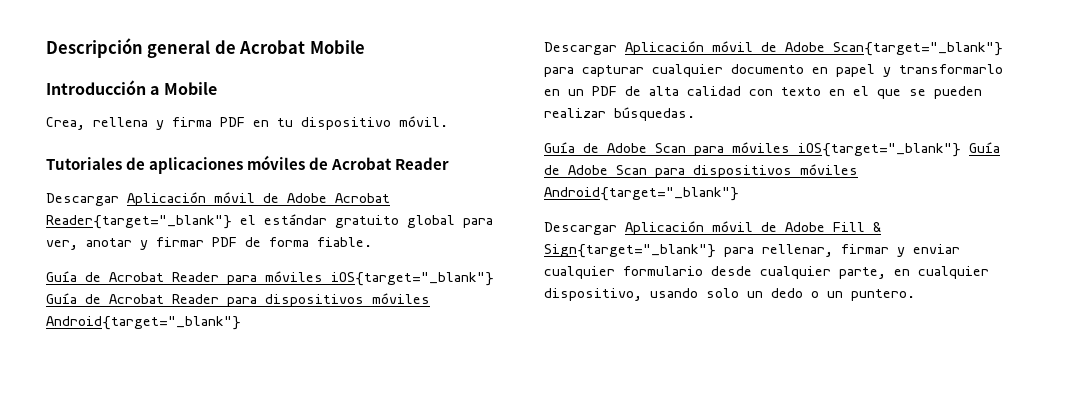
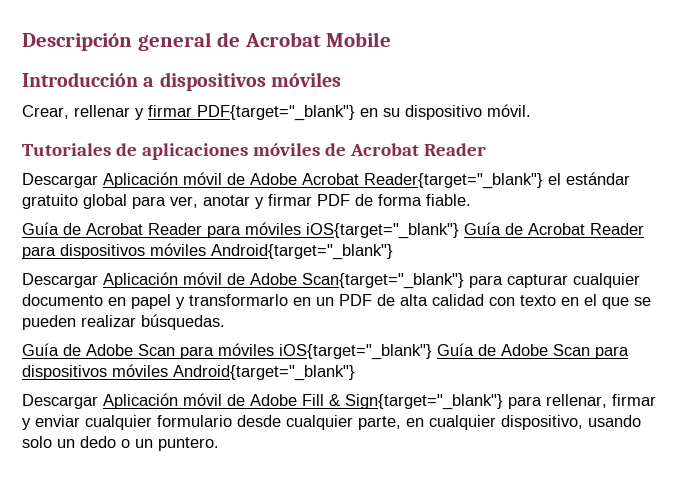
- Introducción a Mobile
- Crea, rellena y firma PDF en tu dispositivo móvil.
+ Introducción a dispositivos móviles
+ Crear, rellenar y firmar PDF{target="_blank"} en su dispositivo móvil.

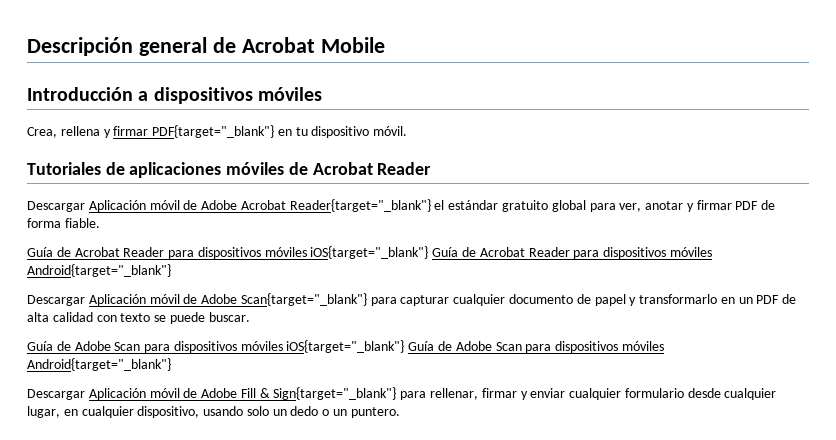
- Crear, rellenar y firmar PDF{target="_blank"} en su dispositivo móvil.
+ Crea, rellena y firmar PDF{target="_blank"} en tu dispositivo móvil.
- Guía de Acrobat Reader para móviles iOS{target="_blank"} Guía de Acrobat Reader para dispositivos móviles Android{target="_blank"}
+ Guía de Acrobat Reader para dispositivos móviles iOS{target="_blank"} Guía de Acrobat Reader para dispositivos móviles Android{target="_blank"}
- Descargar Aplicación móvil de Adobe Scan{target="_blank"} para capturar cualquier documento en papel y transformarlo en un PDF de alta calidad con texto en el que se pueden realizar búsquedas.
- Guía de Adobe Scan para móviles iOS{target="_blank"} Guía de Adobe Scan para dispositivos móviles Android{target="_blank"}
+ Descargar Aplicación móvil de Adobe Scan{target="_blank"} para capturar cualquier documento de papel y transformarlo en un PDF de alta calidad con texto se puede buscar.
+ Guía de Adobe Scan para dispositivos móviles iOS{target="_blank"} Guía de Adobe Scan para dispositivos móviles Android{target="_blank"}
- Descargar Aplicación móvil de Adobe Fill & Sign{target="_blank"} para rellenar, firmar y enviar cualquier formulario desde cualquier parte, en cualquier dispositivo, usando solo un dedo o un puntero.
+ Descargar Aplicación móvil de Adobe Fill & Sign{target="_blank"} para rellenar, firmar y enviar cualquier formulario desde cualquier lugar, en cualquier dispositivo, usando solo un dedo o un puntero.

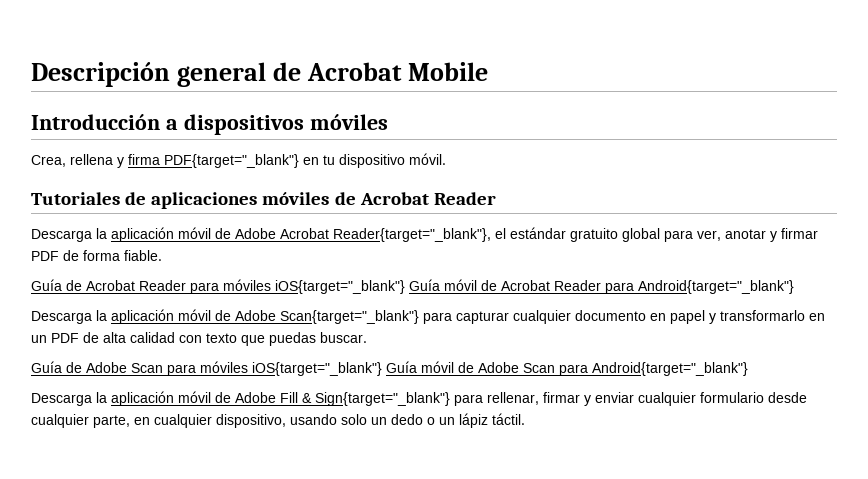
- Crea, rellena y firmar PDF{target="_blank"} en tu dispositivo móvil.
+ Crea, rellena y firma PDF{target="_blank"} en tu dispositivo móvil.
- Descargar Aplicación móvil de Adobe Acrobat Reader{target="_blank"} el estándar gratuito global para ver, anotar y firmar PDF de forma fiable.
+ Descarga la aplicación móvil de Adobe Acrobat Reader{target="_blank"}, el estándar gratuito global para ver, anotar y firmar PDF de forma fiable.
- Guía de Acrobat Reader para dispositivos móviles iOS{target="_blank"} Guía de Acrobat Reader para dispositivos móviles Android{target="_blank"}
- Descargar Aplicación móvil de Adobe Scan{target="_blank"} para capturar cualquier documento de papel y transformarlo en un PDF de alta calidad con texto se puede buscar.
+ Guía de Acrobat Reader para móviles iOS{target="_blank"} Guía móvil de Acrobat Reader para Android{target="_blank"}
+ Descarga la aplicación móvil de Adobe Scan{target="_blank"} para capturar cualquier documento en papel y transformarlo en un PDF de alta calidad con texto que puedas buscar.
- Guía de Adobe Scan para dispositivos móviles iOS{target="_blank"} Guía de Adobe Scan para dispositivos móviles Android{target="_blank"}
- Descargar Aplicación móvil de Adobe Fill & Sign{target="_blank"} para rellenar, firmar y enviar cualquier formulario desde cualquier lugar, en cualquier dispositivo, usando solo un dedo o un puntero.
+ Guía de Adobe Scan para móviles iOS{target="_blank"} Guía móvil de Adobe Scan para Android{target="_blank"}
+ Descarga la aplicación móvil de Adobe Fill & Sign{target="_blank"} para rellenar, firmar y enviar cualquier formulario desde cualquier parte, en cualquier dispositivo, usando solo un dedo o un lápiz táctil.

